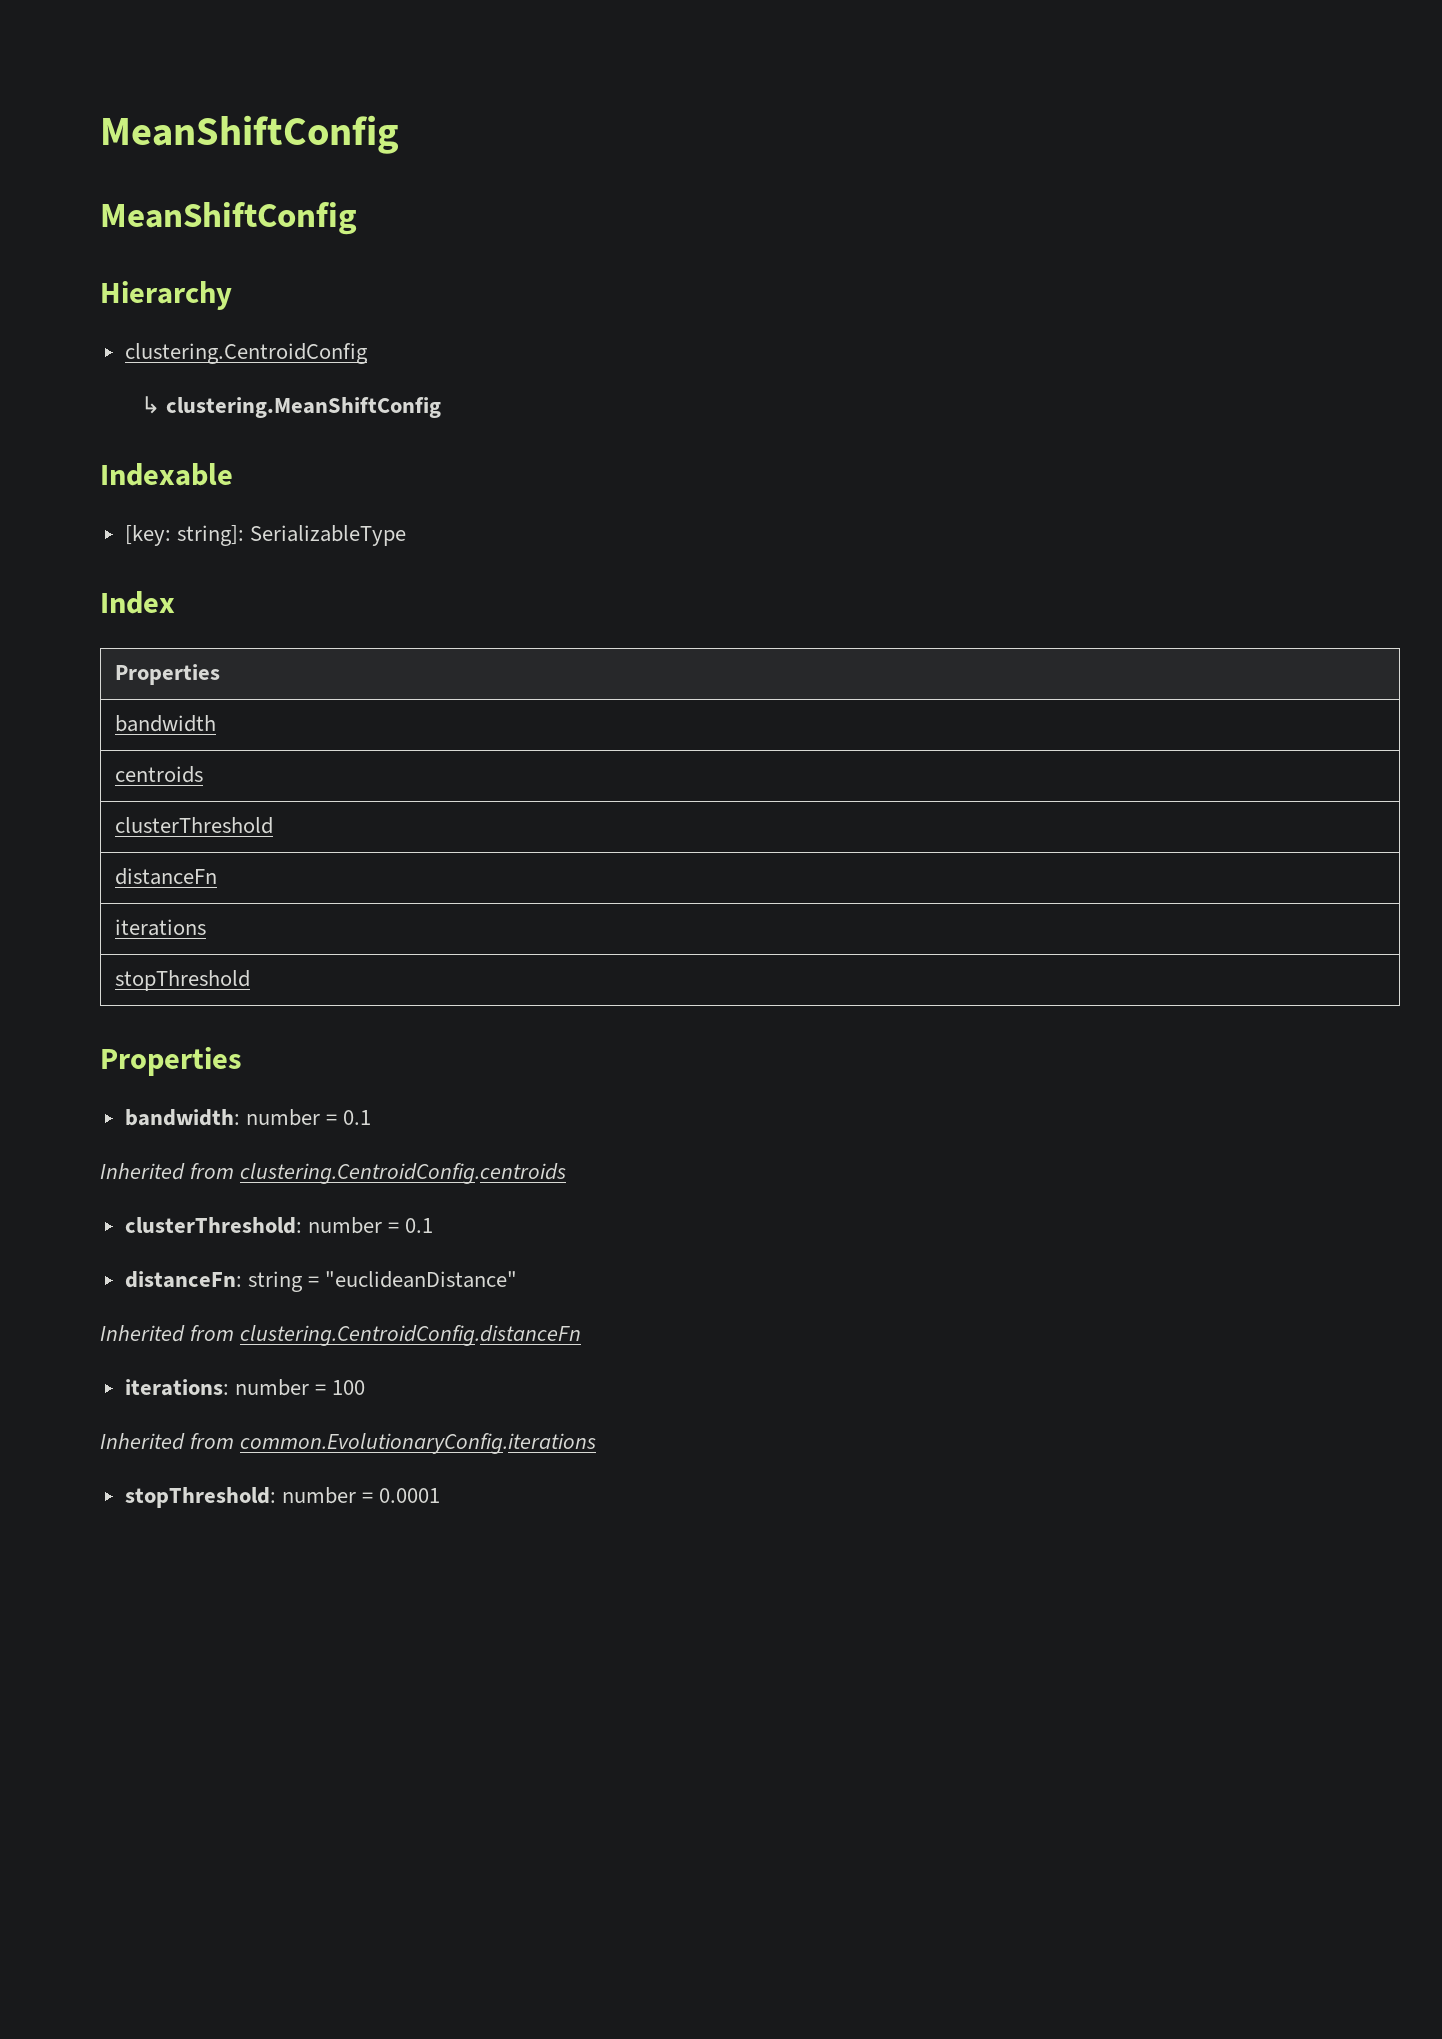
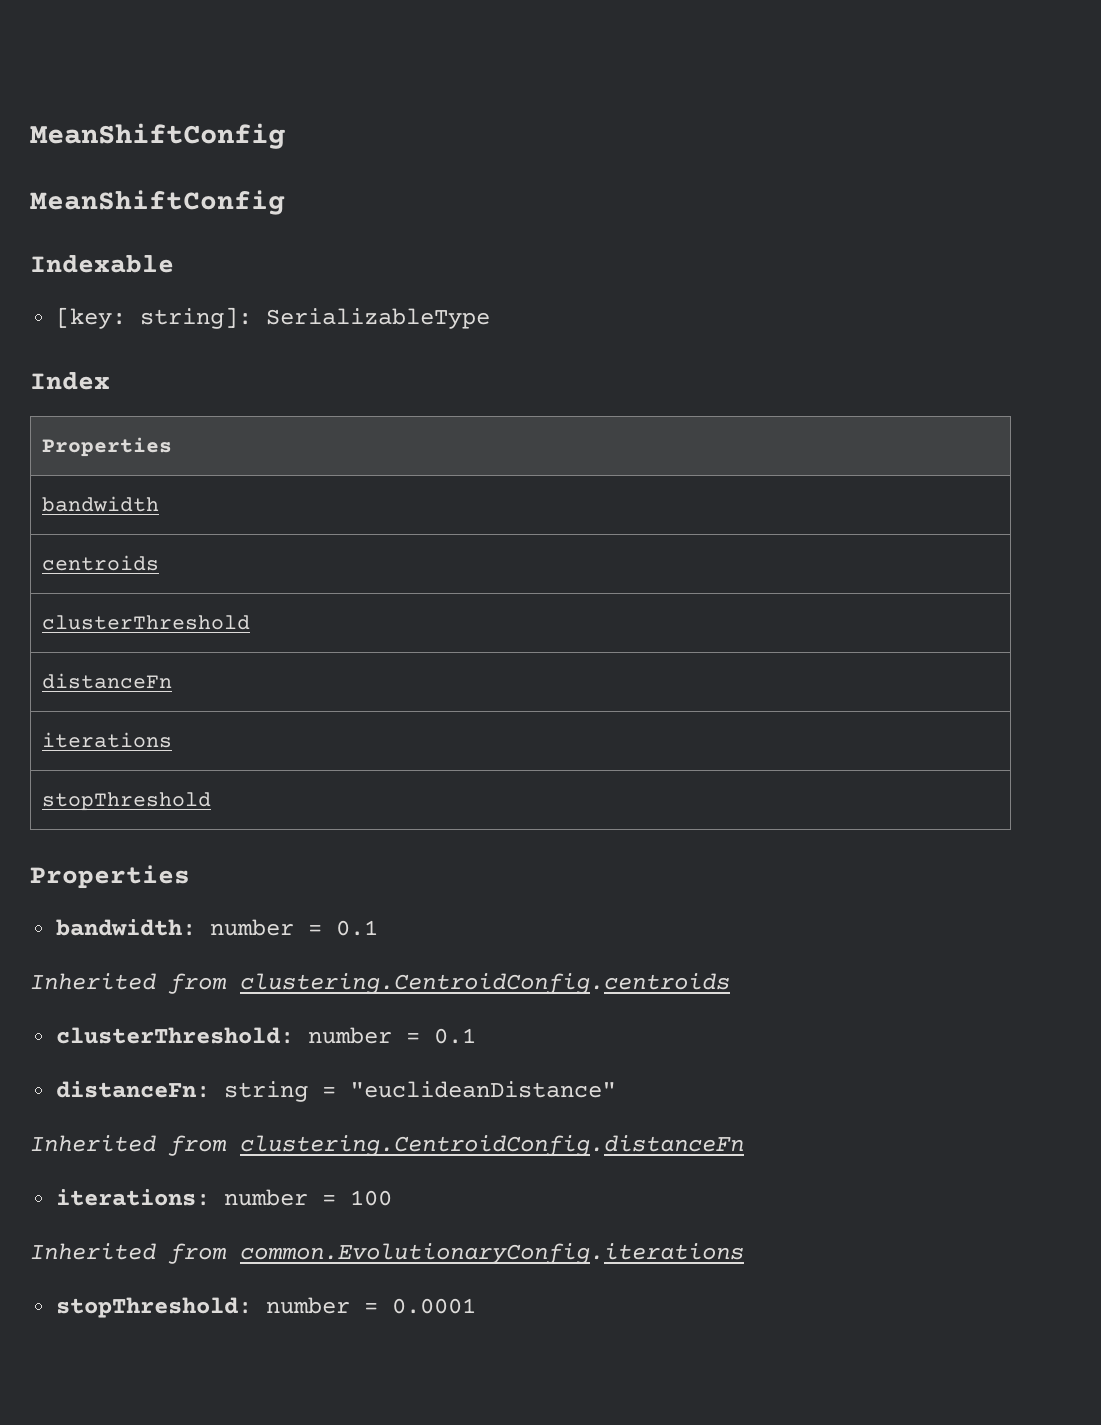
- Hierarchy
- clustering.CentroidConfig
- ↳ clustering.MeanShiftConfig

